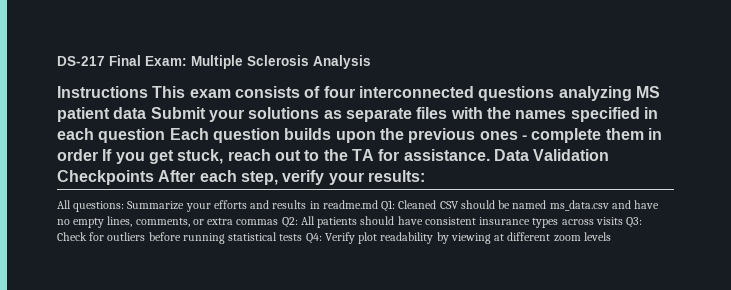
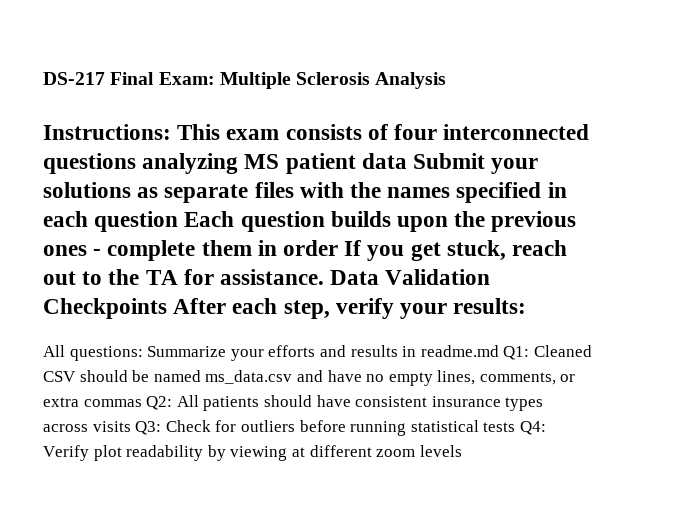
- Instructions This exam consists of four interconnected questions analyzing MS patient data Submit your solutions as separate files with the names specified in each question Each question builds upon the previous ones - complete them in order If you get stuck, reach out to the TA for assistance.
+ Instructions: This exam consists of four interconnected questions analyzing MS patient data Submit your solutions as separate files with the names specified in each question Each question builds upon the previous ones - complete them in order If you get stuck, reach out to the TA for assistance.

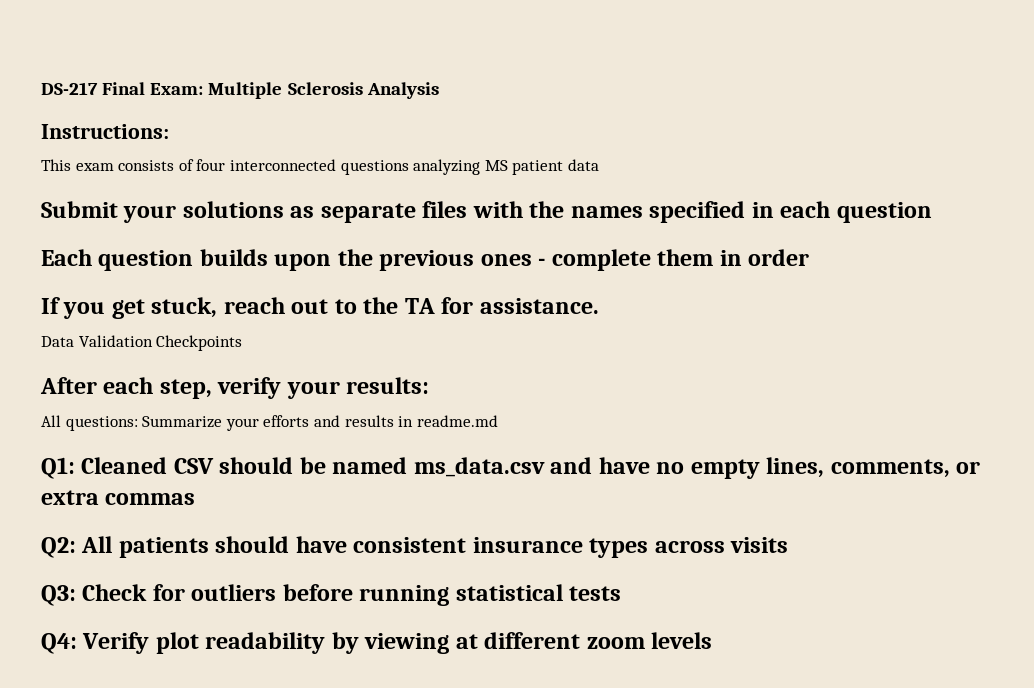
- Instructions: This exam consists of four interconnected questions analyzing MS patient data Submit your solutions as separate files with the names specified in each question Each question builds upon the previous ones - complete them in order If you get stuck, reach out to the TA for assistance. Data Validation Checkpoints After each step, verify your results:
+ Instructions:
+ This exam consists of four interconnected questions analyzing MS patient data
+ Submit your solutions as separate files with the names specified in each question
+ Each question builds upon the previous ones - complete them in order
+ If you get stuck, reach out to the TA for assistance.
+ Data Validation Checkpoints
+ After each step, verify your results:
- All questions: Summarize your efforts and results in readme.md Q1: Cleaned CSV should be named ms_data.csv and have no empty lines, comments, or extra commas Q2: All patients should have consistent insurance types across visits Q3: Check for outliers before running statistical tests Q4: Verify plot readability by viewing at different zoom levels
+ All questions: Summarize your efforts and results in readme.md
+ Q1: Cleaned CSV should be named ms_data.csv and have no empty lines, comments, or extra commas
+ Q2: All patients should have consistent insurance types across visits
+ Q3: Check for outliers before running statistical tests
+ Q4: Verify plot readability by viewing at different zoom levels

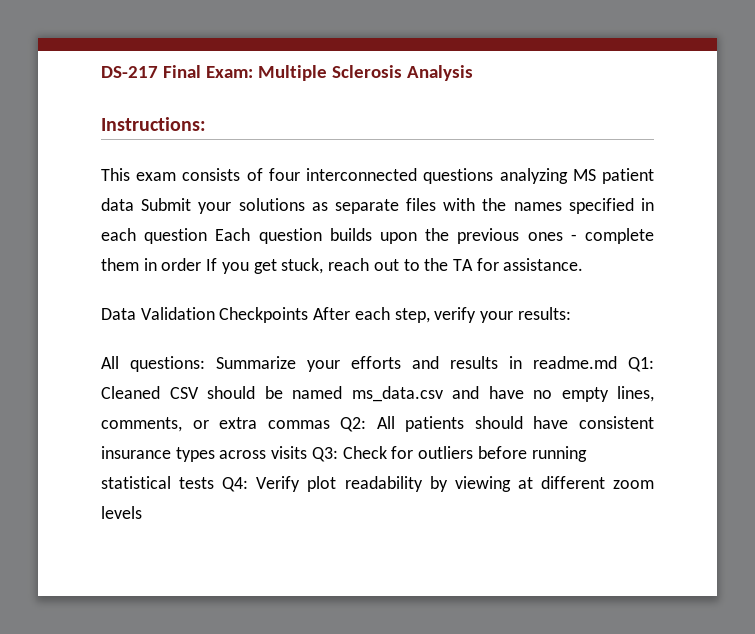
- This exam consists of four interconnected questions analyzing MS patient data
- Submit your solutions as separate files with the names specified in each question
- Each question builds upon the previous ones - complete them in order
- If you get stuck, reach out to the TA for assistance.
+ This exam consists of four interconnected questions analyzing MS patient data Submit your solutions as separate files with the names specified in each question Each question builds upon the previous ones - complete them in order If you get stuck, reach out to the TA for assistance.
- Data Validation Checkpoints
- After each step, verify your results:
+ Data Validation Checkpoints After each step, verify your results:
- All questions: Summarize your efforts and results in readme.md
- Q1: Cleaned CSV should be named ms_data.csv and have no empty lines, comments, or extra commas
- Q2: All patients should have consistent insurance types across visits
- Q3: Check for outliers before running statistical tests
- Q4: Verify plot readability by viewing at different zoom levels
+ All questions: Summarize your efforts and results in readme.md Q1: Cleaned CSV should be named ms_data.csv and have no empty lines, comments, or extra commas Q2: All patients should have consistent insurance types across visits Q3: Check for outliers before running statistical tests Q4: Verify plot readability by viewing at different zoom levels

